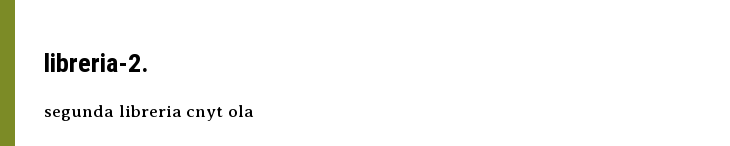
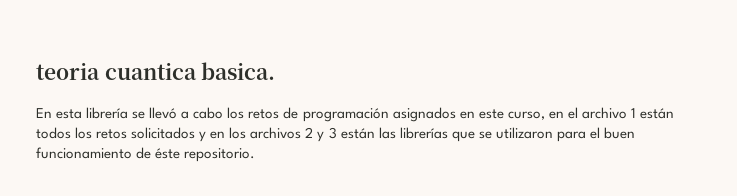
- libreria-2.
- segunda libreria cnyt ola
+ teoria cuantica basica.
+ En esta librería se llevó a cabo los retos de programación asignados en este curso, en el archivo 1 están todos los retos solicitados y en los archivos 2 y 3 están las librerías que se utilizaron para el buen funcionamiento de éste repositorio.

